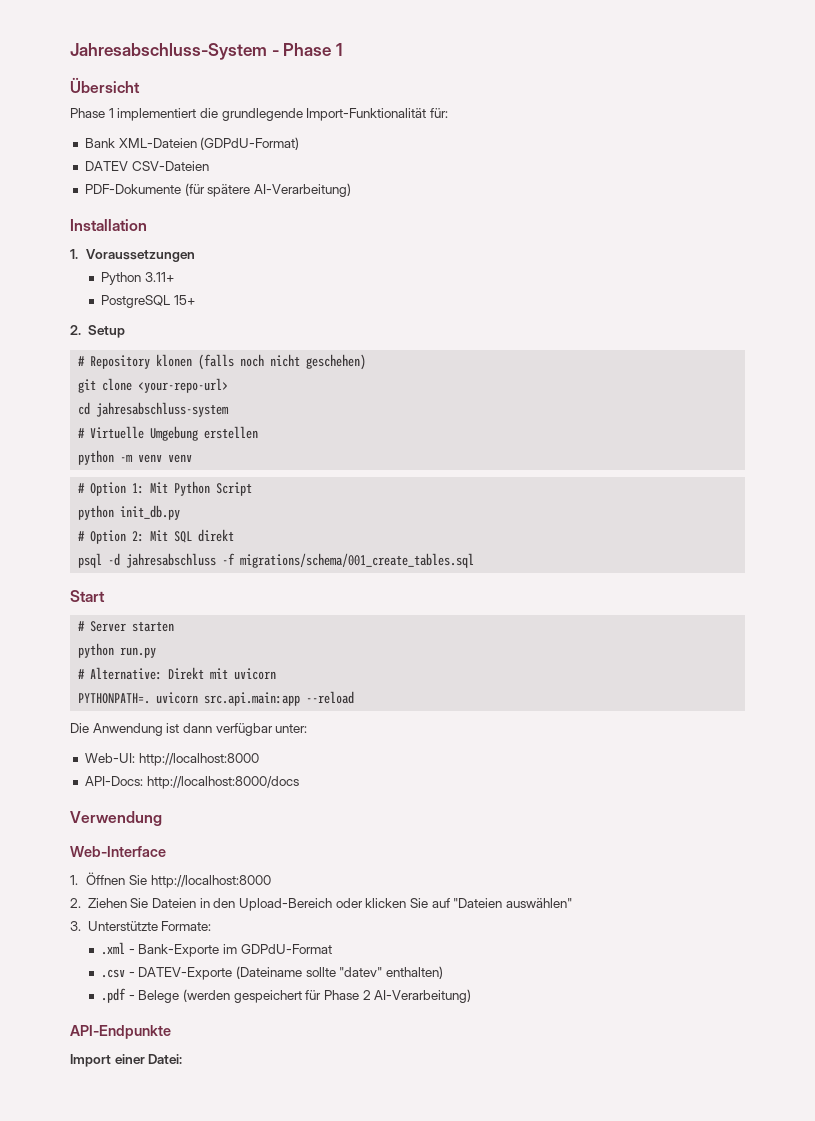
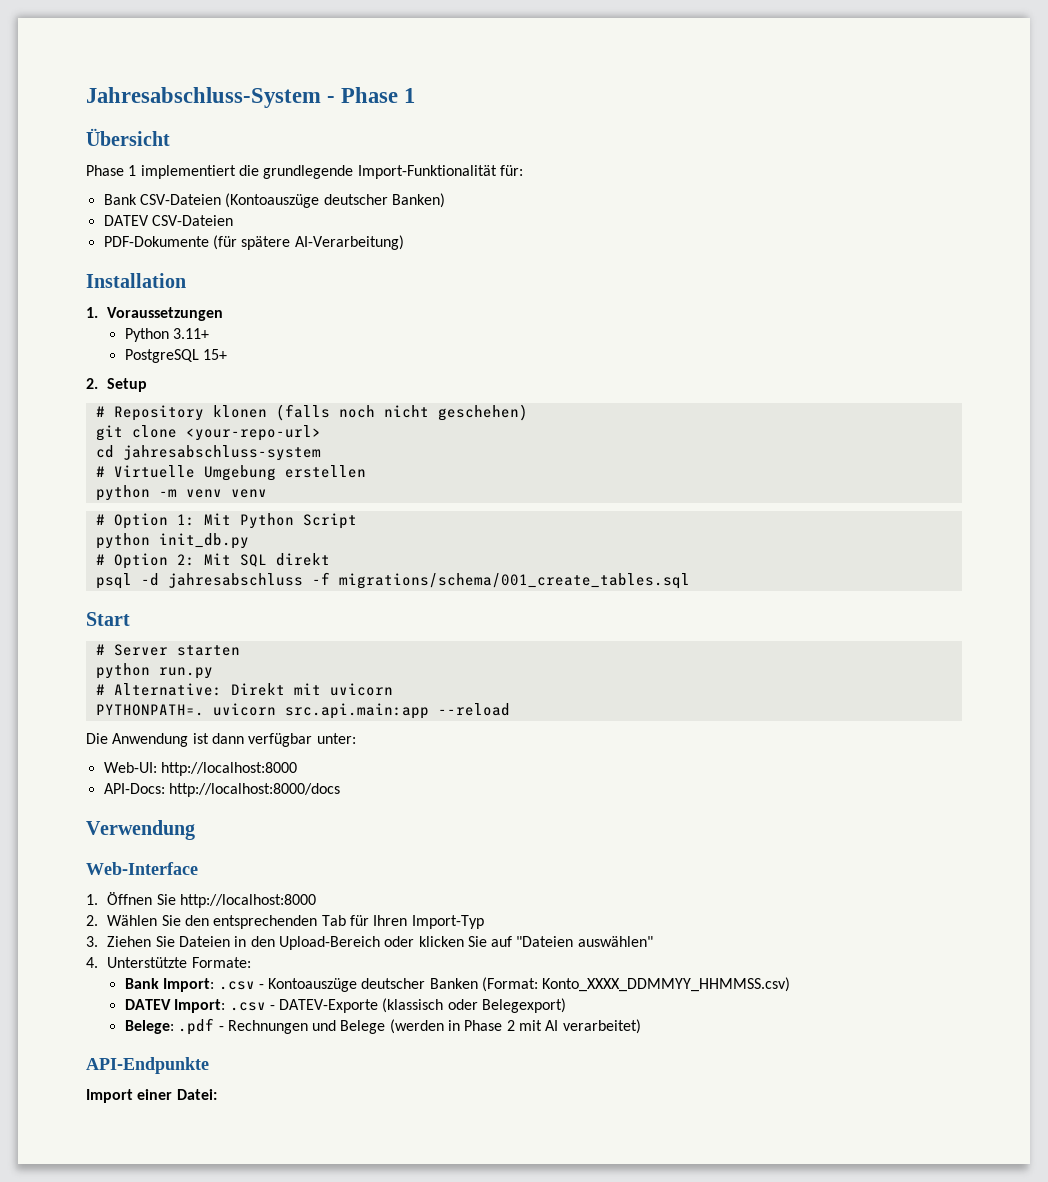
- Bank XML-Dateien (GDPdU-Format)
+ Bank CSV-Dateien (Kontoauszüge deutscher Banken)
- 2. Ziehen Sie Dateien in den Upload-Bereich oder klicken Sie auf "Dateien auswählen"
+ 2. Wählen Sie den entsprechenden Tab für Ihren Import-Typ
+ 3. Ziehen Sie Dateien in den Upload-Bereich oder klicken Sie auf "Dateien auswählen"
- 3. Unterstützte Formate:
+ 4. Unterstützte Formate:
- .xml - Bank-Exporte im GDPdU-Format
- .csv - DATEV-Exporte (Dateiname sollte "datev" enthalten)
- .pdf - Belege (werden gespeichert für Phase 2 AI-Verarbeitung)
+ Bank Import: .csv - Kontoauszüge deutscher Banken (Format: Konto_XXXX_DDMMYY_HHMMSS.csv)
+ DATEV Import: .csv - DATEV-Exporte (klassisch oder Belegexport)
+ Belege: .pdf - Rechnungen und Belege (werden in Phase 2 mit AI verarbeitet)

